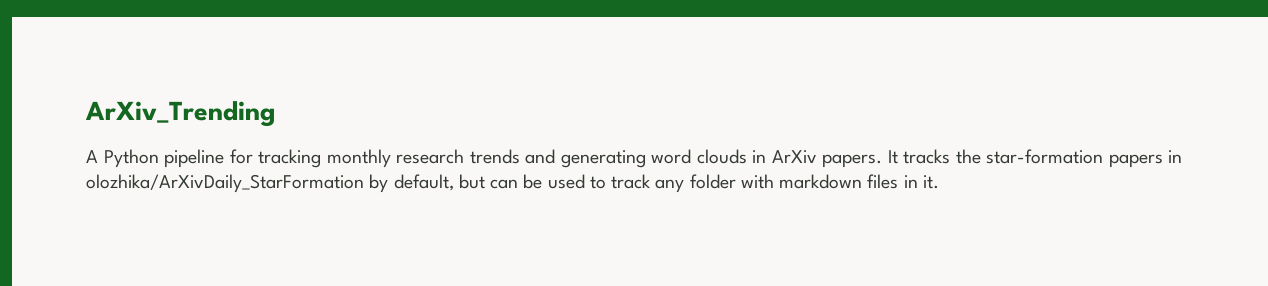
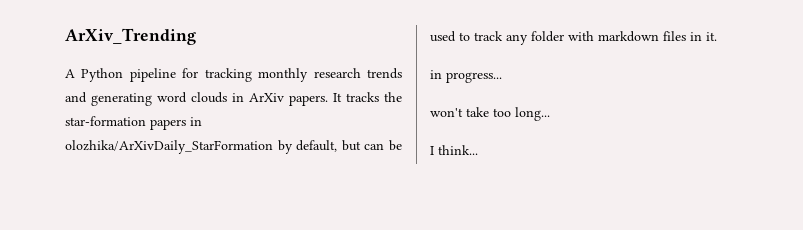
+ in progress...
+ won't take too long...
+ I think...

